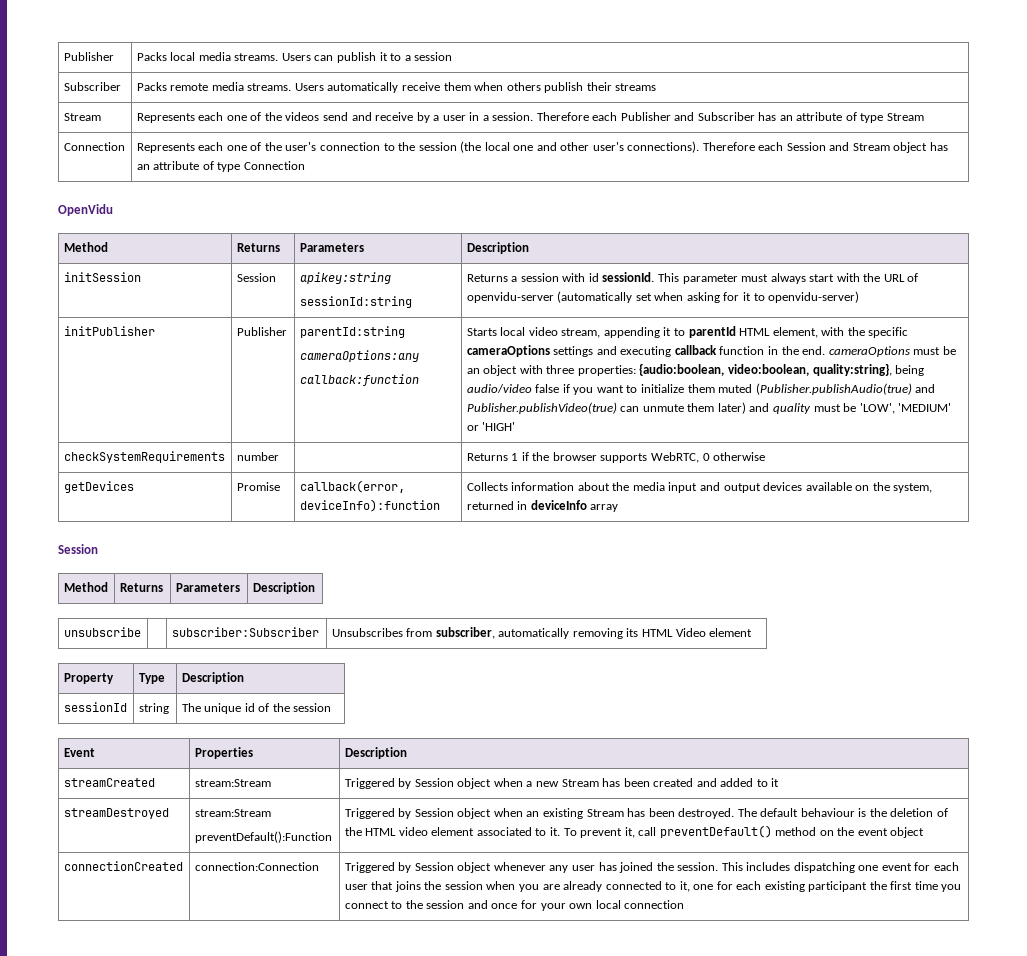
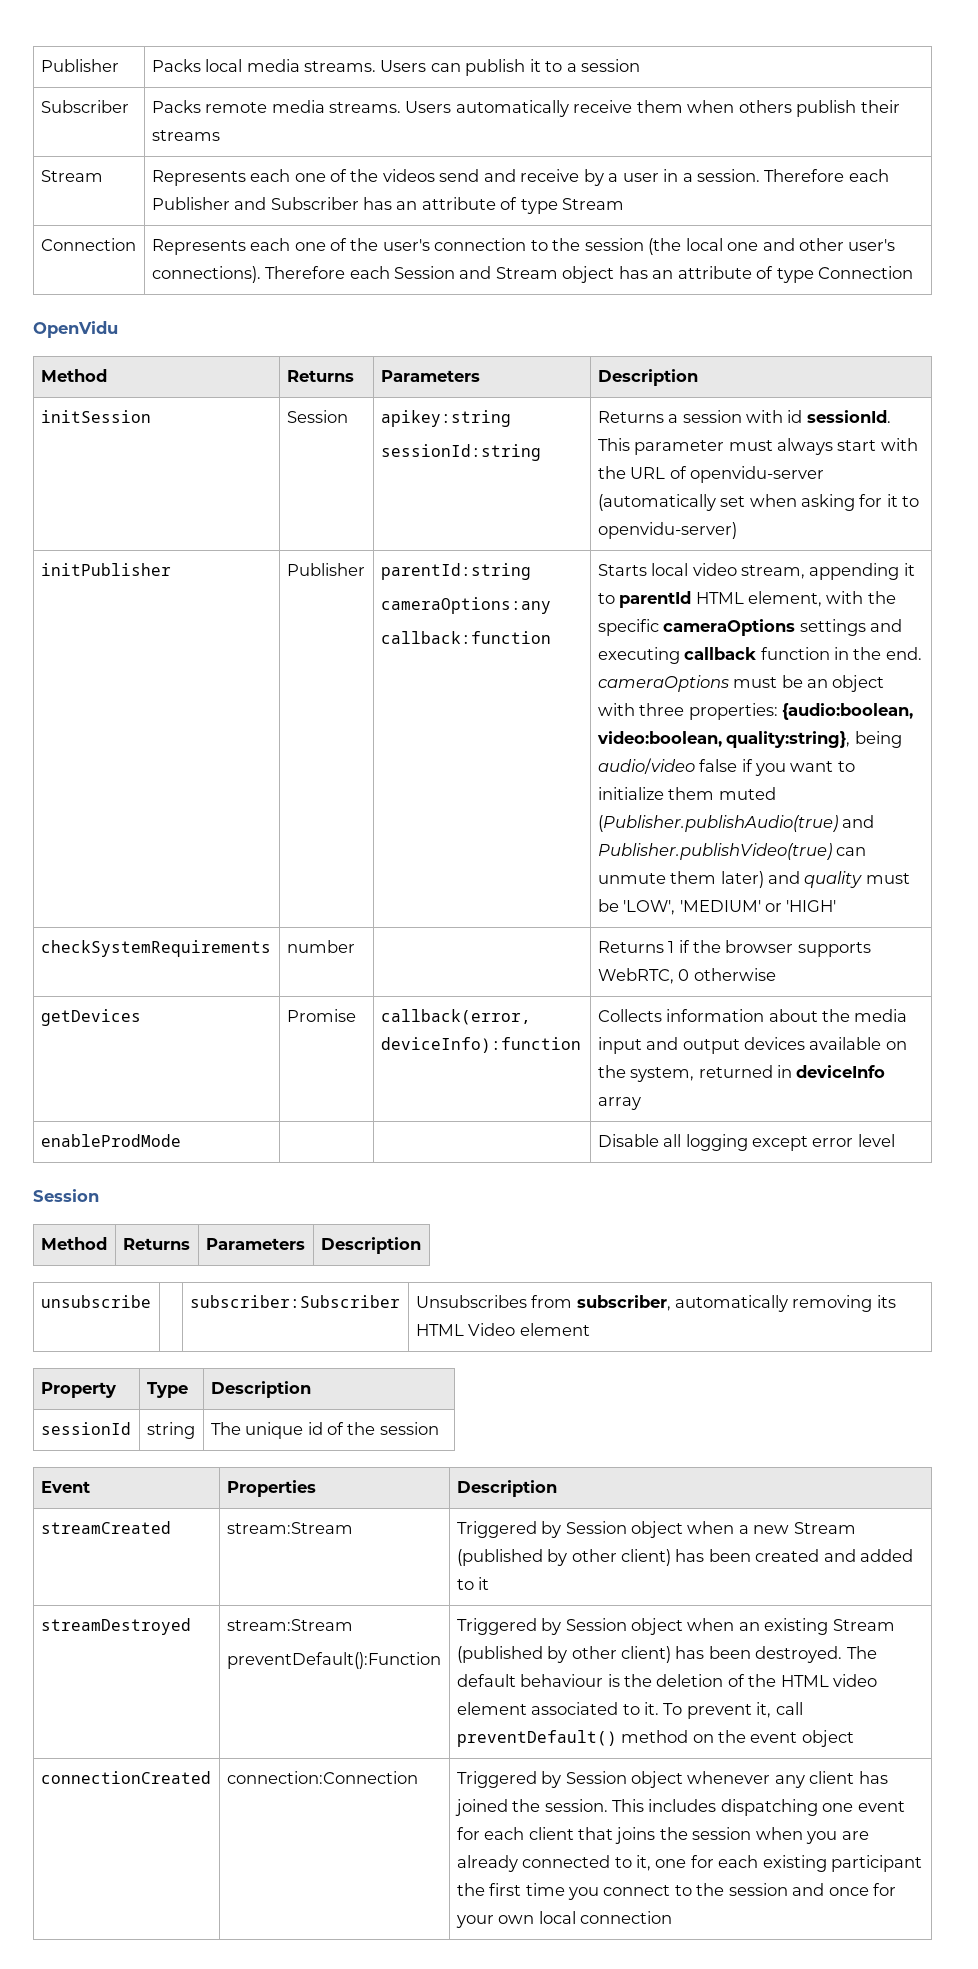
+ enableProdMode | | | Disable all logging except error level
- streamCreated | stream:Stream | Triggered by Session object when a new Stream has been created and added to it
+ streamCreated | stream:Stream | Triggered by Session object when a new Stream (published by other client) has been created and added to it
- Triggered by Session object when an existing Stream has been destroyed.
+ Triggered by Session object when an existing Stream (published by other client) has been destroyed.
- Triggered by Session object whenever any user has joined the session.
+ Triggered by Session object whenever any client has joined the session.
- This includes dispatching one event for each user that joins the session when you are already connected to it, one for each existing participant the first time you connect to the session and once for your own local connection
+ This includes dispatching one event for each client that joins the session when you are already connected to it, one for each existing participant the first time you connect to the session and once for your own local connection

